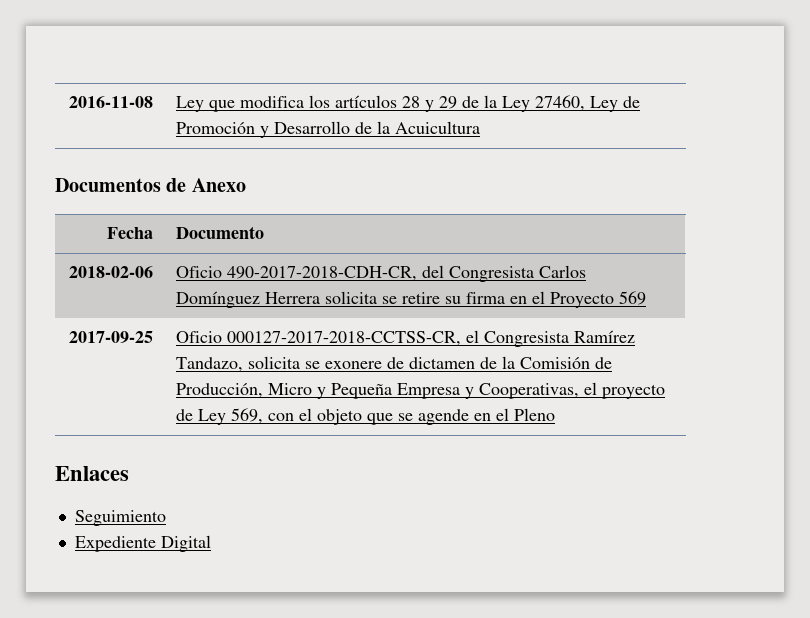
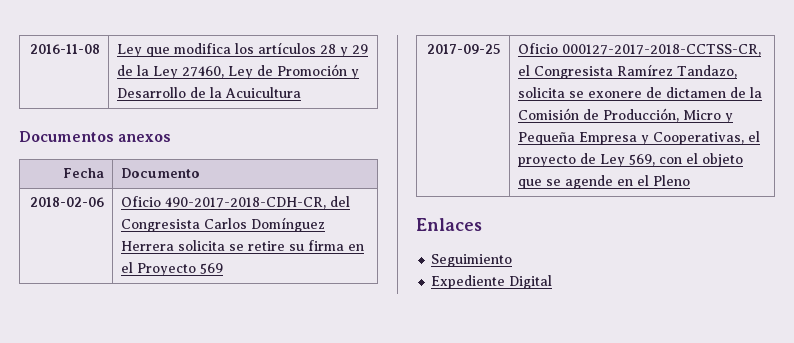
- Documentos de Anexo
+ Documentos anexos

